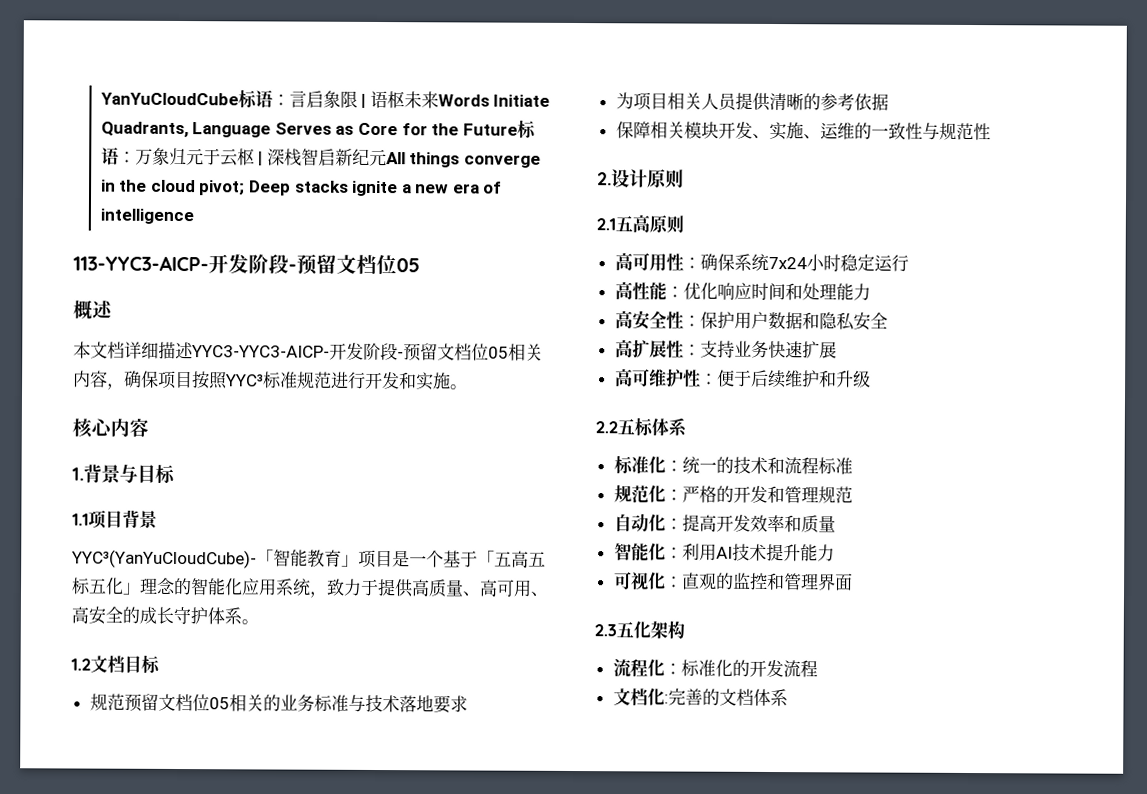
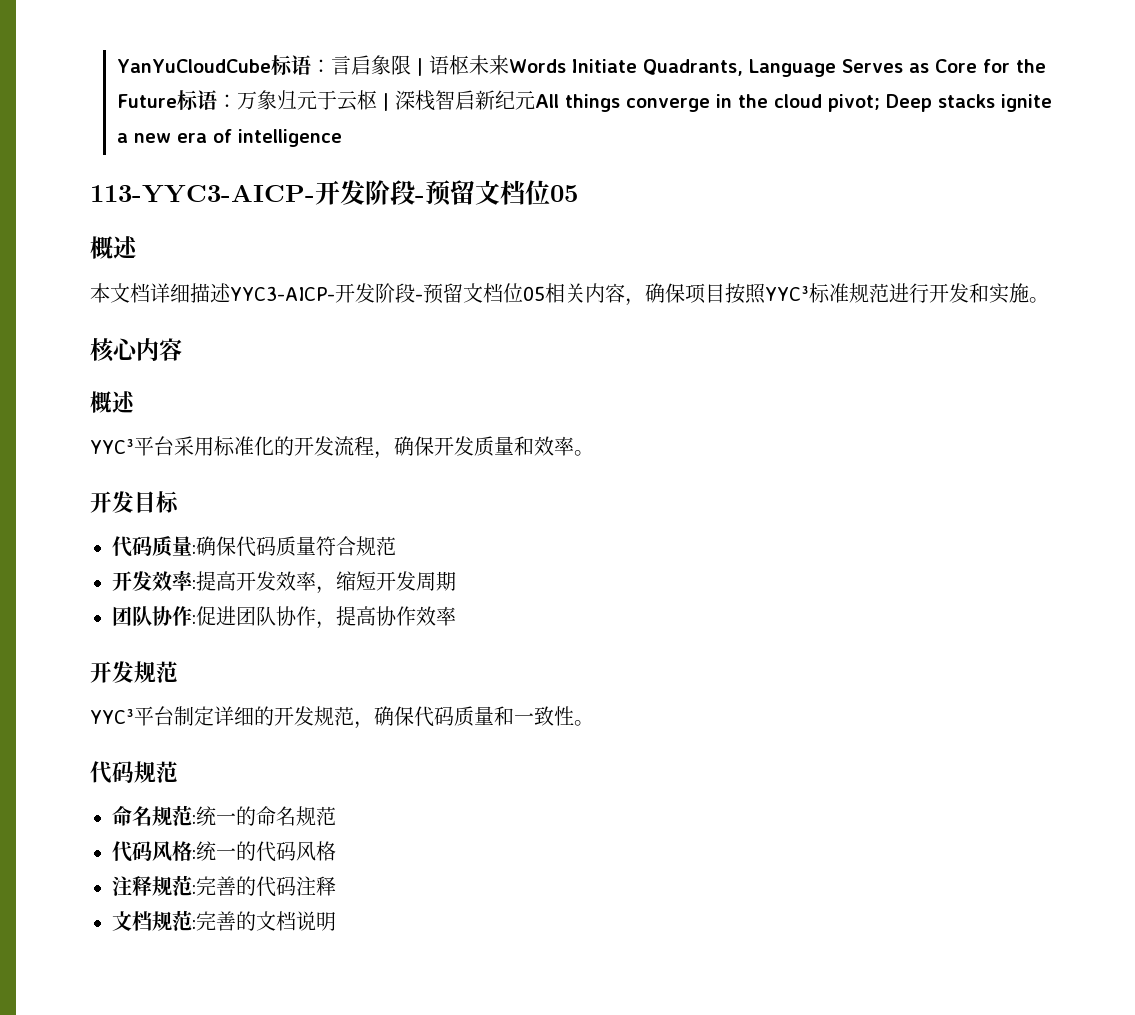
- 本文档详细描述YYC3-YYC3-AICP-开发阶段-预留文档位05相关内容，确保项目按照YYC³标准规范进行开发和实施。
+ 本文档详细描述YYC3-AICP-开发阶段-预留文档位05相关内容，确保项目按照YYC³标准规范进行开发和实施。
  核心内容
- 1.背景与目标
- 1.1项目背景
- YYC³(YanYuCloudCube)-「智能教育」项目是一个基于「五高五标五化」理念的智能化应用系统，致力于提供高质量、高可用、高安全的成长守护体系。
- 1.2文档目标
- 规范预留文档位05相关的业务标准与技术落地要求
- 为项目相关人员提供清晰的参考依据
- 保障相关模块开发、实施、运维的一致性与规范性
- 2.设计原则
- 2.1五高原则
- 高可用性：确保系统7x24小时稳定运行
- 高性能：优化响应时间和处理能力
- 高安全性：保护用户数据和隐私安全
- 高扩展性：支持业务快速扩展
- 高可维护性：便于后续维护和升级
- 2.2五标体系
- 标准化：统一的技术和流程标准
- 规范化：严格的开发和管理规范
- 自动化：提高开发效率和质量
- 智能化：利用AI技术提升能力
- 可视化：直观的监控和管理界面
- 2.3五化架构
- 流程化：标准化的开发流程
- 文档化:完善的文档体系
+ 概述
+ YYC³平台采用标准化的开发流程，确保开发质量和效率。
+ 开发目标
+ 代码质量:确保代码质量符合规范
+ 开发效率:提高开发效率，缩短开发周期
+ 团队协作:促进团队协作，提高协作效率
+ 开发规范
+ YYC³平台制定详细的开发规范，确保代码质量和一致性。
+ 代码规范
+ 命名规范:统一的命名规范
+ 代码风格:统一的代码风格
+ 注释规范:完善的代码注释
+ 文档规范:完善的文档说明

